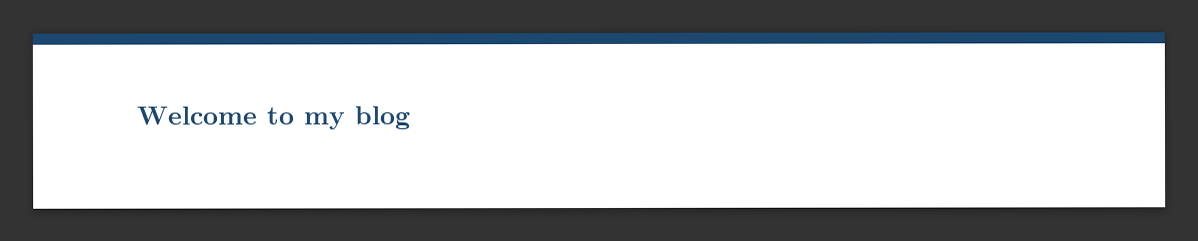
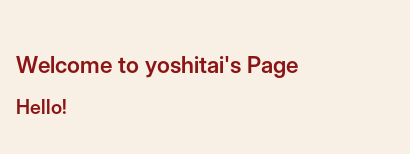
- Welcome to my blog
+ Welcome to yoshitai's Page
+ Hello!

